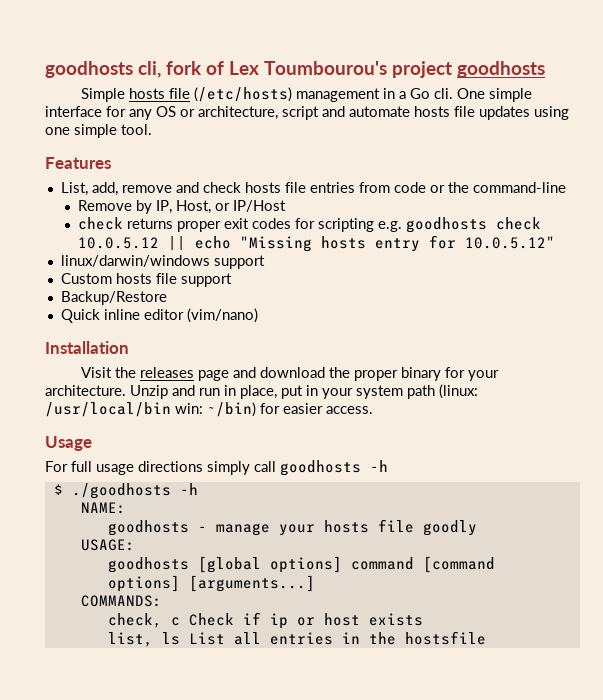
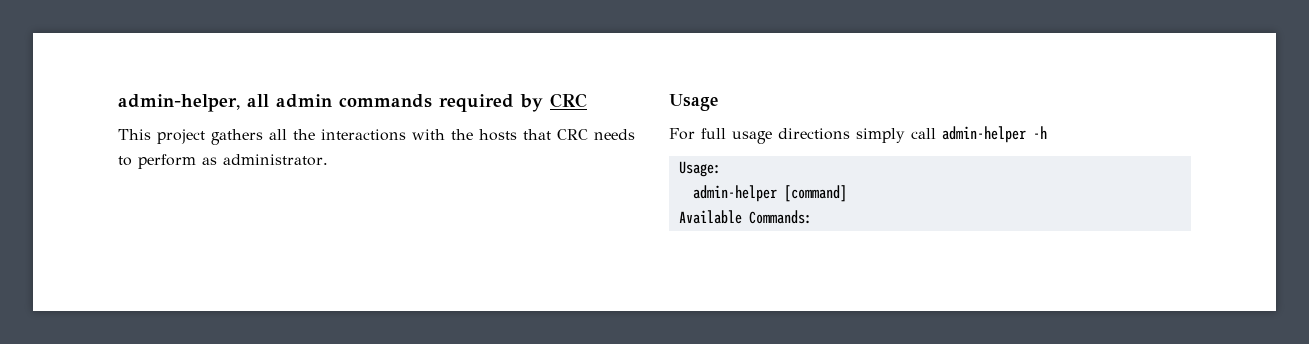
- goodhosts cli, fork of Lex Toumbourou's project goodhosts
- Simple hosts file (/etc/hosts) management in a Go cli. One simple interface for any OS or architecture, script and automate hosts file updates using one simple tool.
- Features
- List, add, remove and check hosts file entries from code or the command-line
- Remove by IP, Host, or IP/Host
- check returns proper exit codes for scripting e.g. goodhosts check 10.0.5.12 || echo "Missing hosts entry for 10.0.5.12"
- linux/darwin/windows support
- Custom hosts file support
- Backup/Restore
- Quick inline editor (vim/nano)
- Installation
- Visit the releases page and download the proper binary for your architecture. Unzip and run in place, put in your system path (linux: /usr/local/bin win: ~/bin) for easier access.
+ admin-helper, all admin commands required by CRC
+ This project gathers all the interactions with the hosts that CRC needs to perform as administrator.
- For full usage directions simply call goodhosts -h
- $ ./goodhosts -h
- NAME:
- goodhosts - manage your hosts file goodly
- USAGE:
- goodhosts [global options] command [command options] [arguments...]
- COMMANDS:
- check, c Check if ip or host exists
- list, ls List all entries in the hostsfile
+ For full usage directions simply call admin-helper -h
+ Usage:
+ admin-helper [command]
+ Available Commands:

